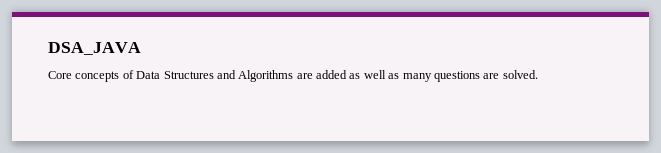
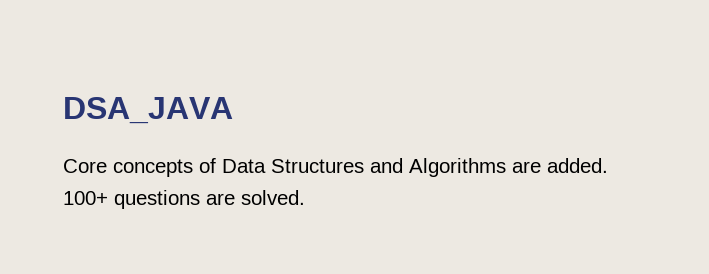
- Core concepts of Data Structures and Algorithms are added as well as many questions are solved.
+ Core concepts of Data Structures and Algorithms are added. 100+ questions are solved.

